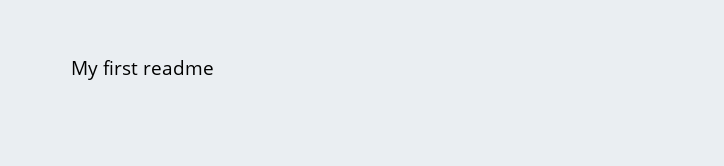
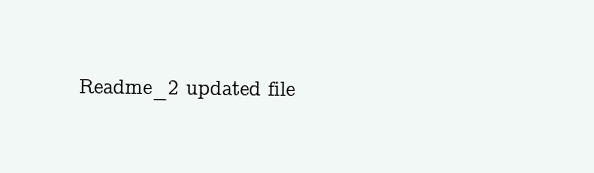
- My first readme
+ Readme_2 updated file

